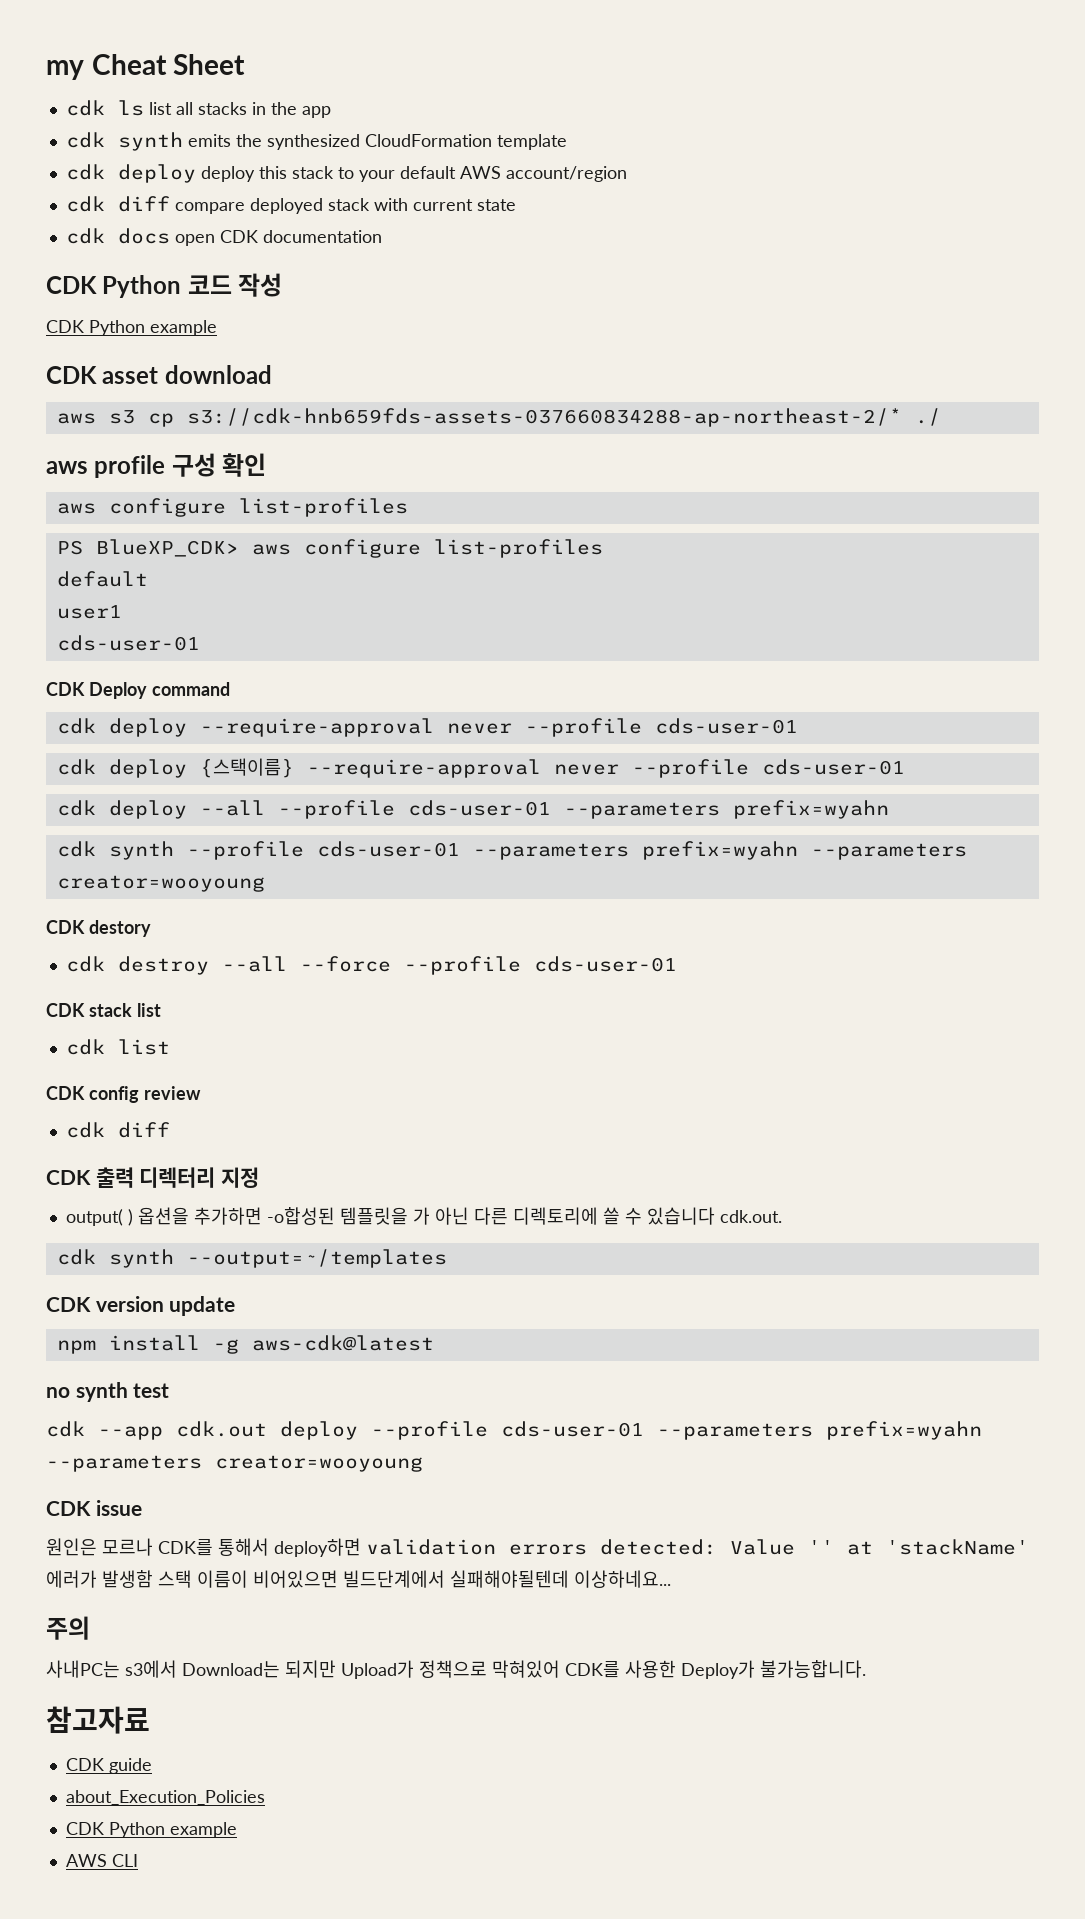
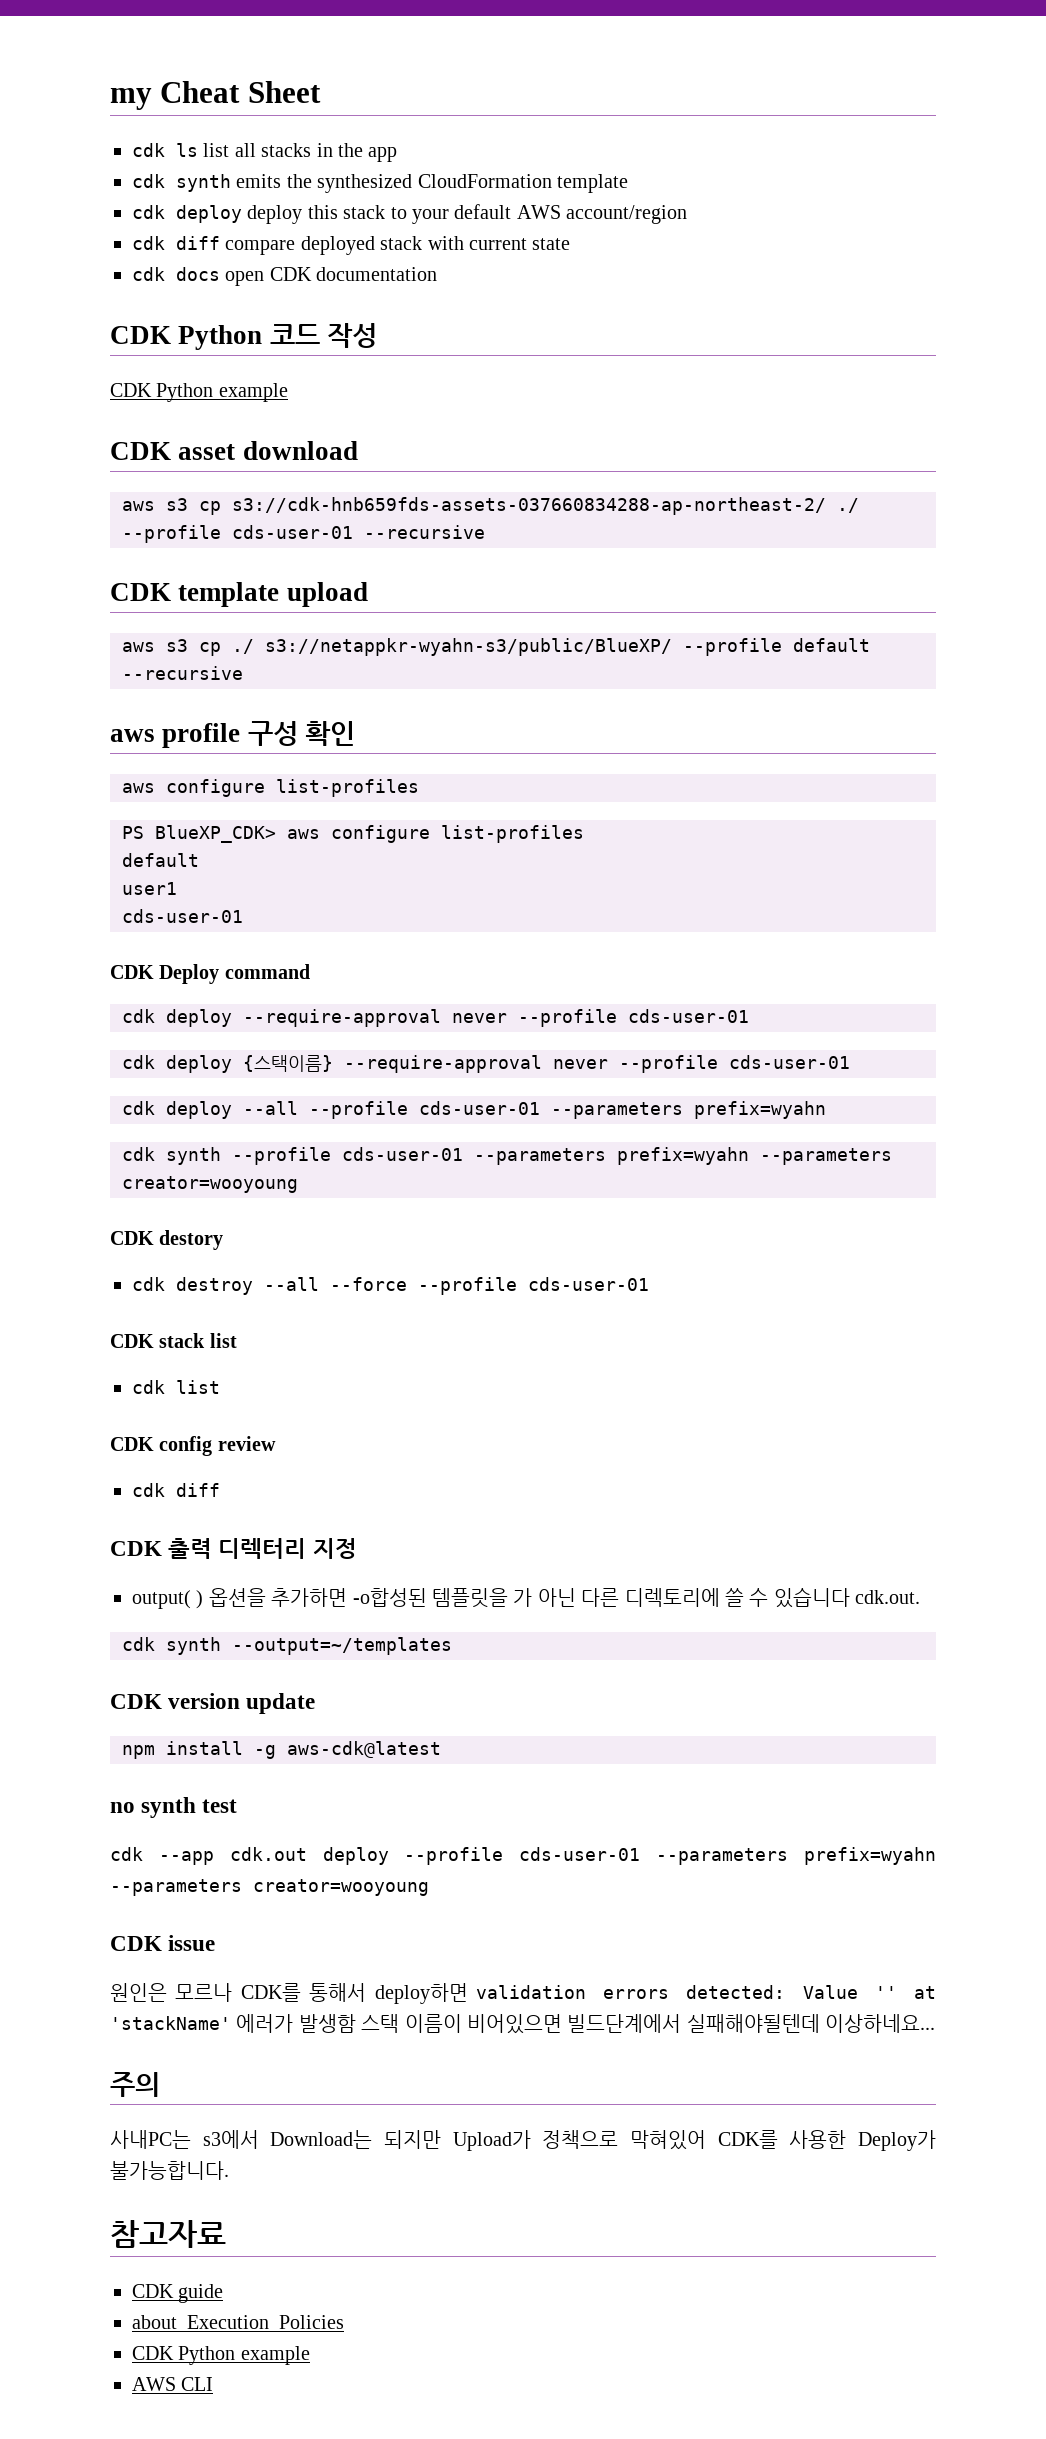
- aws s3 cp s3://cdk-hnb659fds-assets-037660834288-ap-northeast-2/* ./
+ aws s3 cp s3://cdk-hnb659fds-assets-037660834288-ap-northeast-2/ ./ --profile cds-user-01 --recursive
+ CDK template upload
+ aws s3 cp ./ s3://netappkr-wyahn-s3/public/BlueXP/ --profile default --recursive

